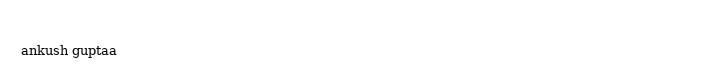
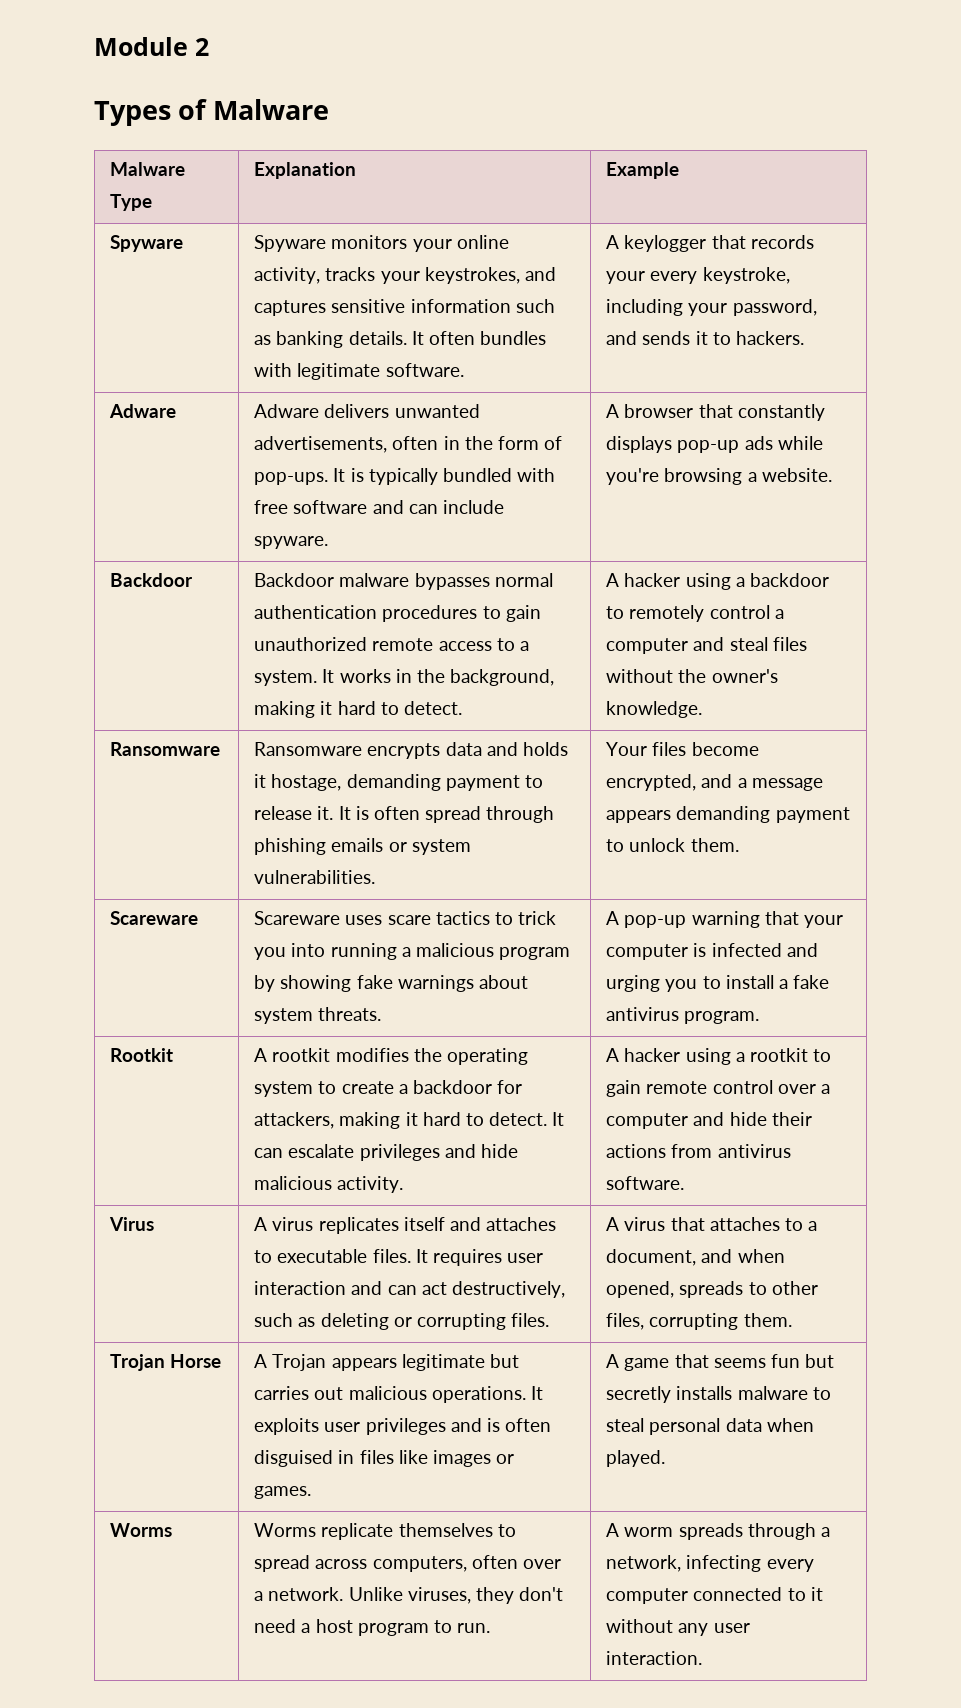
- ankush guptaa
+ Module 2
+ Types of Malware
+ Malware Type | Explanation | Example
+ Spyware | Spyware monitors your online activity, tracks your keystrokes, and captures sensitive information such as banking details. It often bundles with legitimate software. | A keylogger that records your every keystroke, including your password, and sends it to hackers.
+ Adware | Adware delivers unwanted advertisements, often in the form of pop-ups. It is typically bundled with free software and can include spyware. | A browser that constantly displays pop-up ads while you're browsing a website.
+ Backdoor | Backdoor malware bypasses normal authentication procedures to gain unauthorized remote access to a system. It works in the background, making it hard to detect. | A hacker using a backdoor to remotely control a computer and steal files without the owner's knowledge.
+ Ransomware | Ransomware encrypts data and holds it hostage, demanding payment to release it. It is often spread through phishing emails or system vulnerabilities. | Your files become encrypted, and a message appears demanding payment to unlock them.
+ Scareware | Scareware uses scare tactics to trick you into running a malicious program by showing fake warnings about system threats. | A pop-up warning that your computer is infected and urging you to install a fake antivirus program.
+ Rootkit | A rootkit modifies the operating system to create a backdoor for attackers, making it hard to detect. It can escalate privileges and hide malicious activity. | A hacker using a rootkit to gain remote control over a computer and hide their actions from antivirus software.
+ Virus | A virus replicates itself and attaches to executable files. It requires user interaction and can act destructively, such as deleting or corrupting files. | A virus that attaches to a document, and when opened, spreads to other files, corrupting them.
+ Trojan Horse | A Trojan appears legitimate but carries out malicious operations. It exploits user privileges and is often disguised in files like images or games. | A game that seems fun but secretly installs malware to steal personal data when played.
+ Worms | Worms replicate themselves to spread across computers, often over a network. Unlike viruses, they don't need a host program to run. | A worm spreads through a network, infecting every computer connected to it without any user interaction.

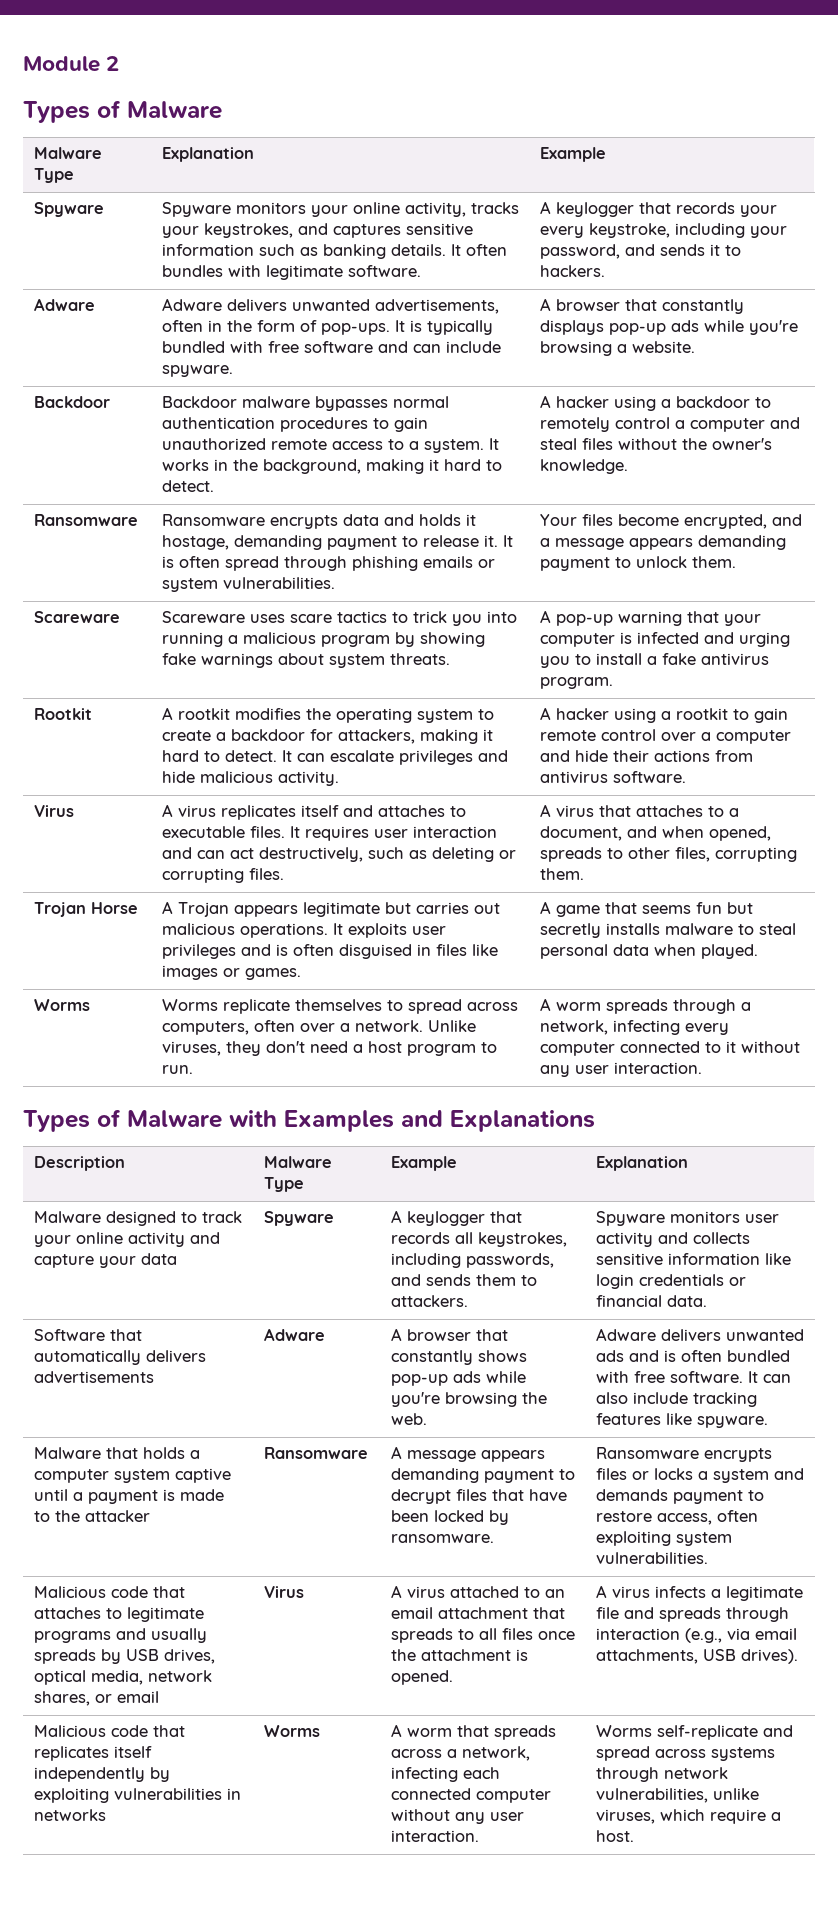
+ Types of Malware with Examples and Explanations
+ Description | Malware Type | Example | Explanation
+ Malware designed to track your online activity and capture your data | Spyware | A keylogger that records all keystrokes, including passwords, and sends them to attackers. | Spyware monitors user activity and collects sensitive information like login credentials or financial data.
+ Software that automatically delivers advertisements | Adware | A browser that constantly shows pop-up ads while you're browsing the web. | Adware delivers unwanted ads and is often bundled with free software. It can also include tracking features like spyware.
+ Malware that holds a computer system captive until a payment is made to the attacker | Ransomware | A message appears demanding payment to decrypt files that have been locked by ransomware. | Ransomware encrypts files or locks a system and demands payment to restore access, often exploiting system vulnerabilities.
+ Malicious code that attaches to legitimate programs and usually spreads by USB drives, optical media, network shares, or email | Virus | A virus attached to an email attachment that spreads to all files once the attachment is opened. | A virus infects a legitimate file and spreads through interaction (e.g., via email attachments, USB drives).
+ Malicious code that replicates itself independently by exploiting vulnerabilities in networks | Worms | A worm that spreads across a network, infecting each connected computer without any user interaction. | Worms self-replicate and spread across systems through network vulnerabilities, unlike viruses, which require a host.

